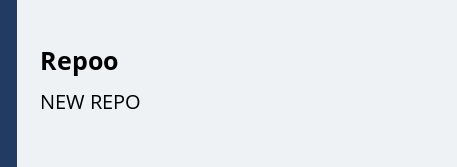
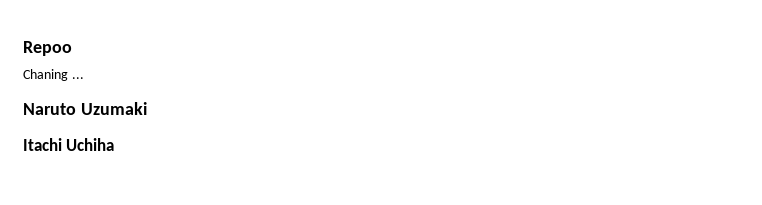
- NEW REPO
+ Chaning ...
+ Naruto Uzumaki
+ Itachi Uchiha

